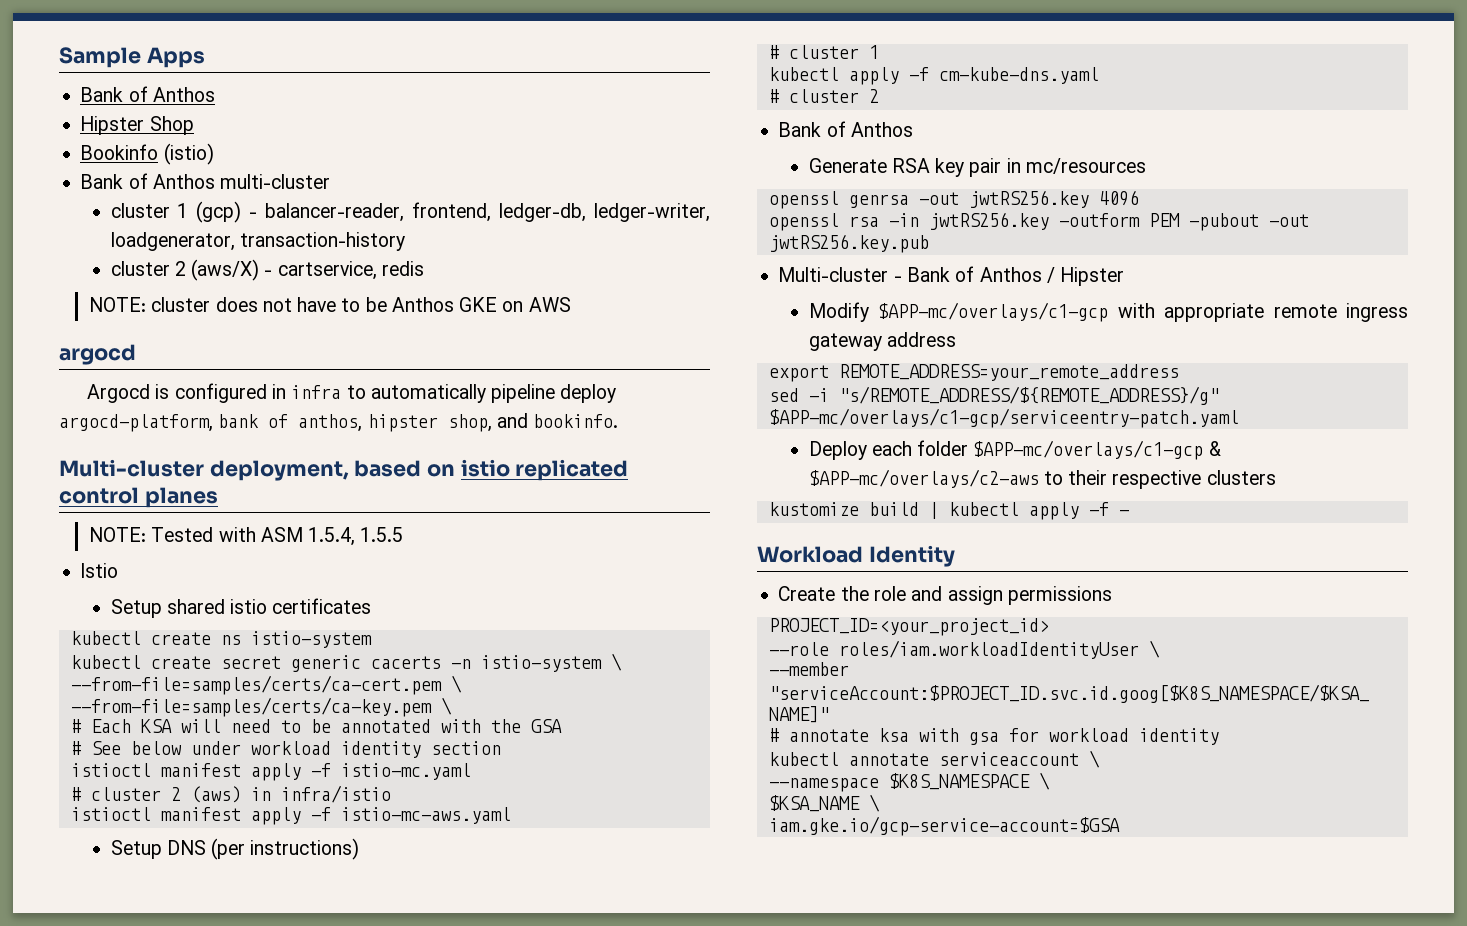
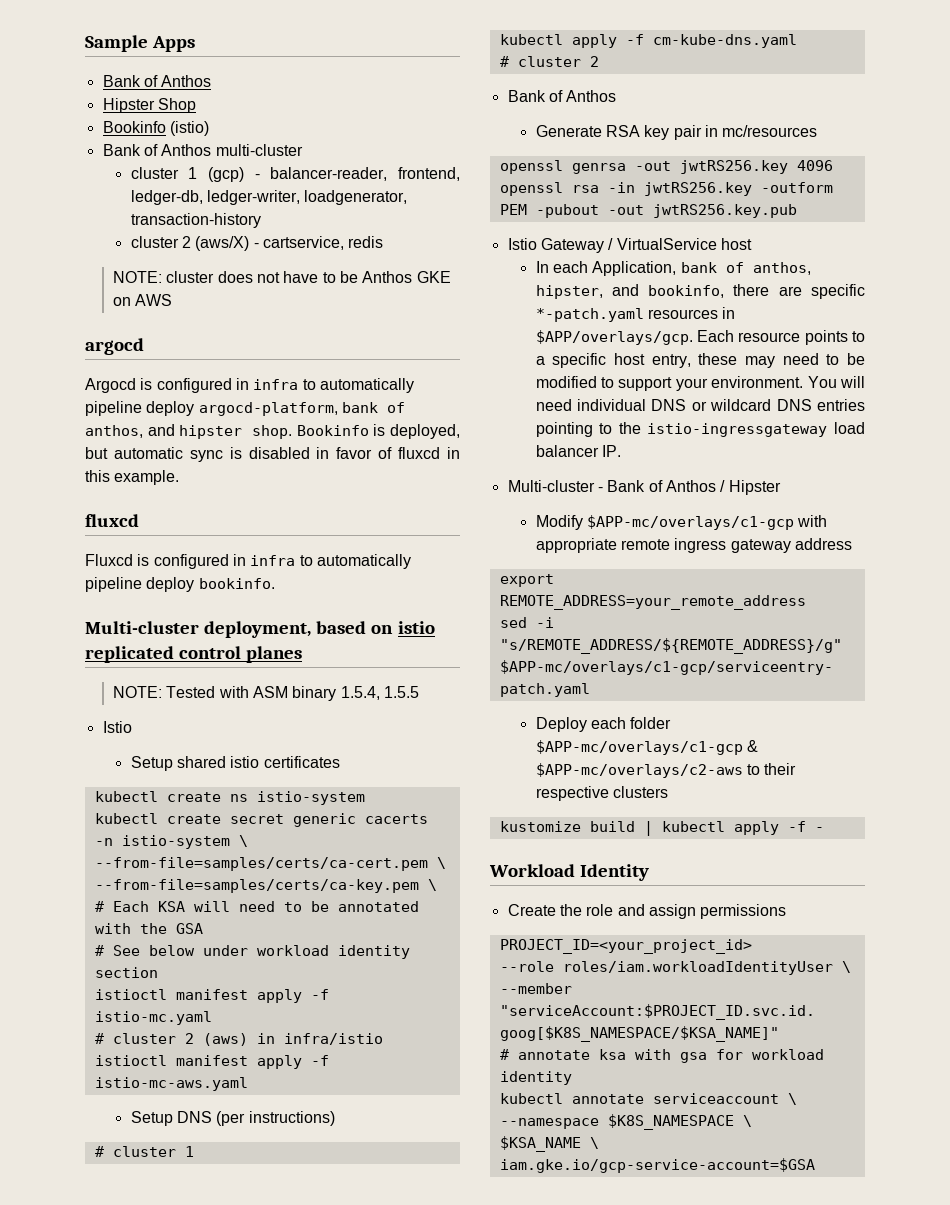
- Argocd is configured in infra to automatically pipeline deploy argocd-platform, bank of anthos, hipster shop, and bookinfo.
+ Argocd is configured in infra to automatically pipeline deploy argocd-platform, bank of anthos, and hipster shop. Bookinfo is deployed, but automatic sync is disabled in favor of fluxcd in this example.
+ fluxcd
+ Fluxcd is configured in infra to automatically pipeline deploy bookinfo.
- NOTE: Tested with ASM 1.5.4, 1.5.5
+ NOTE: Tested with ASM binary 1.5.4, 1.5.5
+ Istio Gateway / VirtualService host
+ In each Application, bank of anthos, hipster, and bookinfo, there are specific *-patch.yaml resources in $APP/overlays/gcp. Each resource points to a specific host entry, these may need to be modified to support your environment. You will need individual DNS or wildcard DNS entries pointing to the istio-ingressgateway load balancer IP.

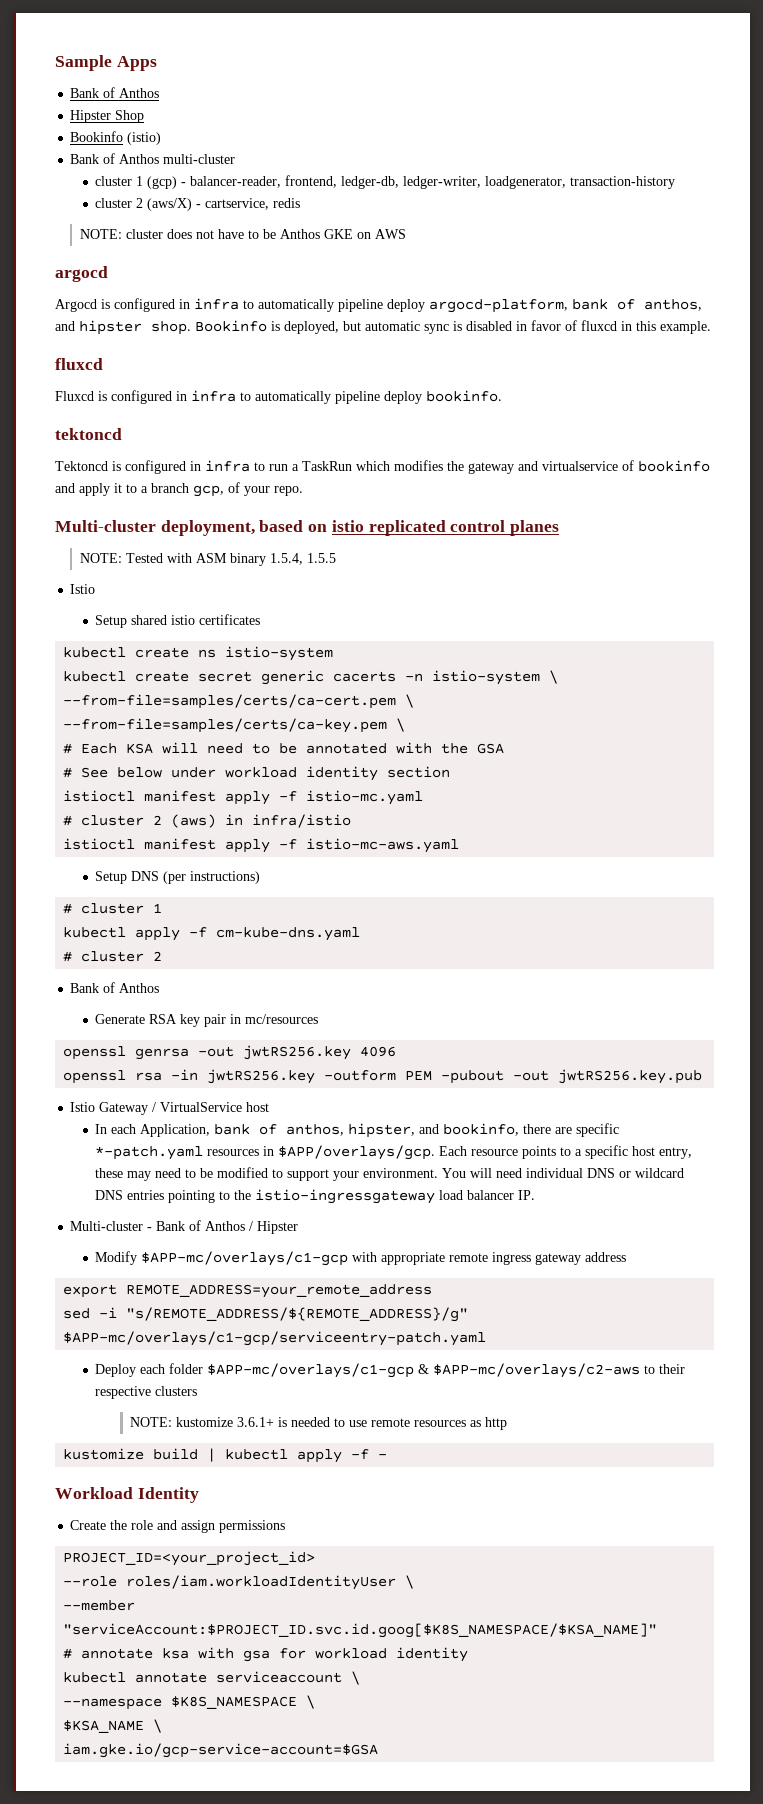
+ tektoncd
+ Tektoncd is configured in infra to run a TaskRun which modifies the gateway and virtualservice of bookinfo and apply it to a branch gcp, of your repo.
+ NOTE: kustomize 3.6.1+ is needed to use remote resources as http

